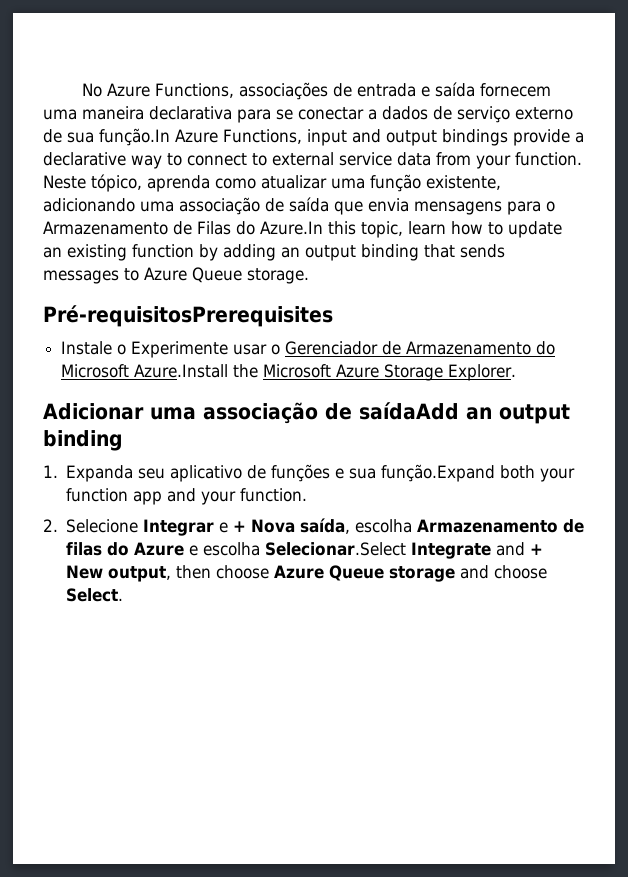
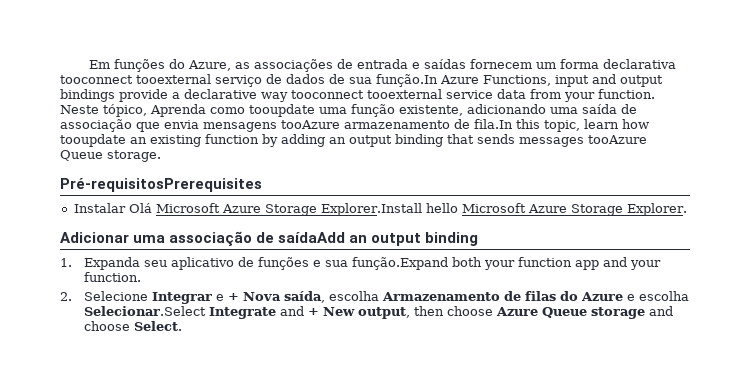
- No Azure Functions, associações de entrada e saída fornecem uma maneira declarativa para se conectar a dados de serviço externo de sua função.In Azure Functions, input and output bindings provide a declarative way to connect to external service data from your function.
+ Em funções do Azure, as associações de entrada e saídas fornecem um forma declarativa tooconnect tooexternal serviço de dados de sua função.In Azure Functions, input and output bindings provide a declarative way tooconnect tooexternal service data from your function.
- Neste tópico, aprenda como atualizar uma função existente, adicionando uma associação de saída que envia mensagens para o Armazenamento de Filas do Azure.In this topic, learn how to update an existing function by adding an output binding that sends messages to Azure Queue storage.
+ Neste tópico, Aprenda como tooupdate uma função existente, adicionando uma saída de associação que envia mensagens tooAzure armazenamento de fila.In this topic, learn how tooupdate an existing function by adding an output binding that sends messages tooAzure Queue storage.
- Instale o Experimente usar o Gerenciador de Armazenamento do Microsoft Azure.Install the Microsoft Azure Storage Explorer.
+ Instalar Olá Microsoft Azure Storage Explorer.Install hello Microsoft Azure Storage Explorer.

